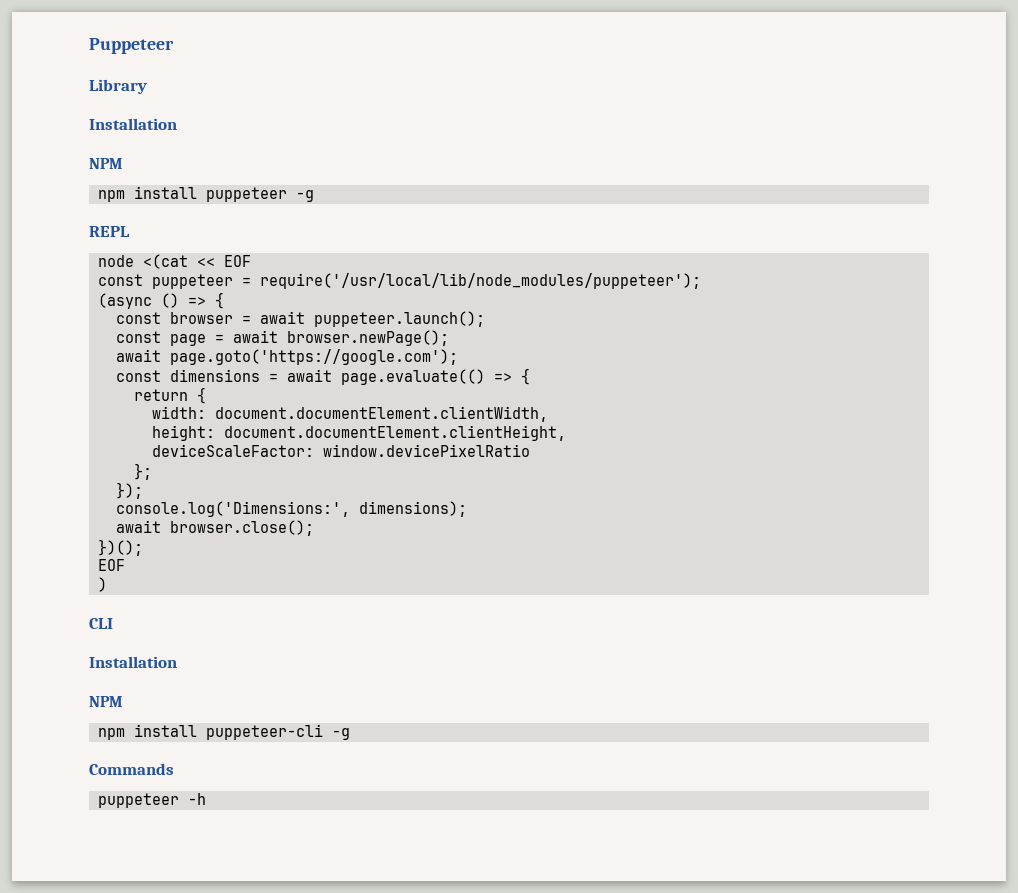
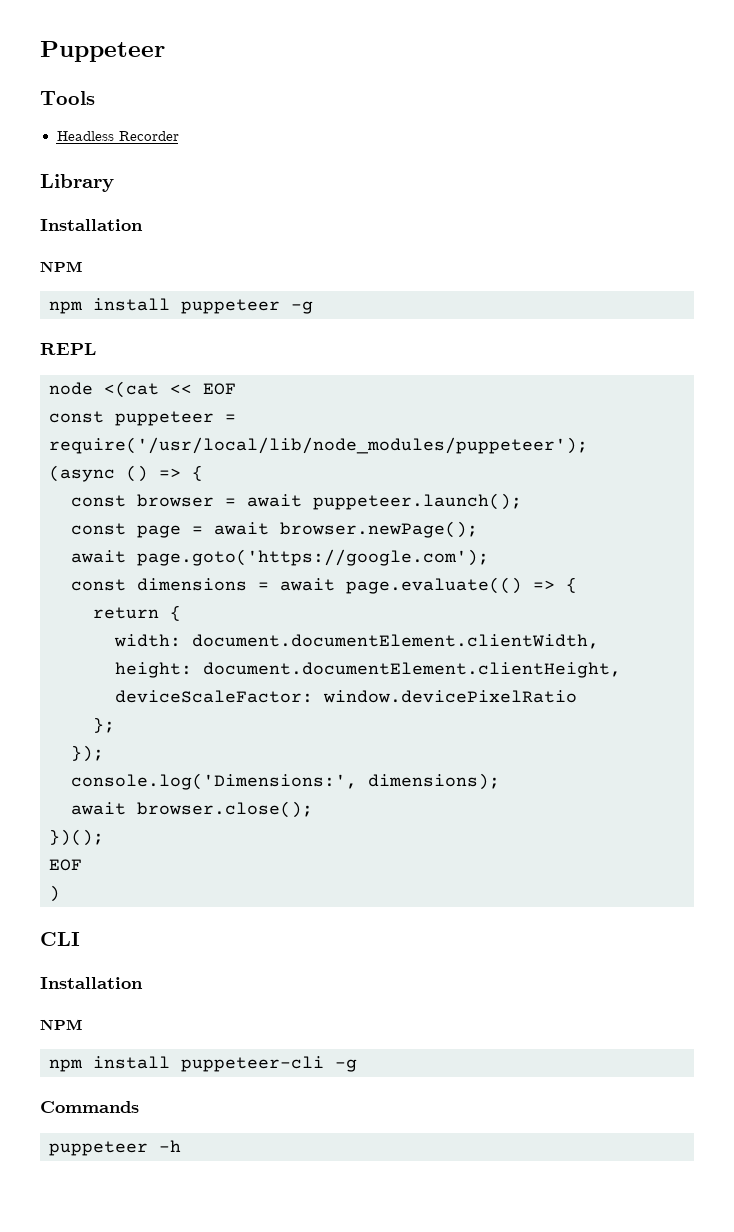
+ Tools
+ Headless Recorder

